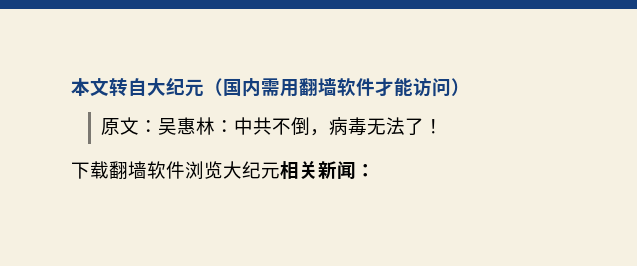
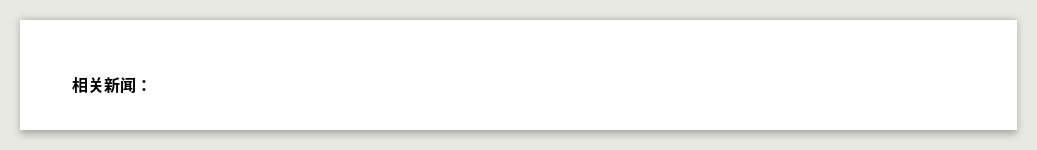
- 本文转自大纪元（国内需用翻墙软件才能访问）
- 原文：吴惠林：中共不倒，病毒无法了！
- 下载翻墙软件浏览大纪元相关新闻：
+ 相关新闻：

